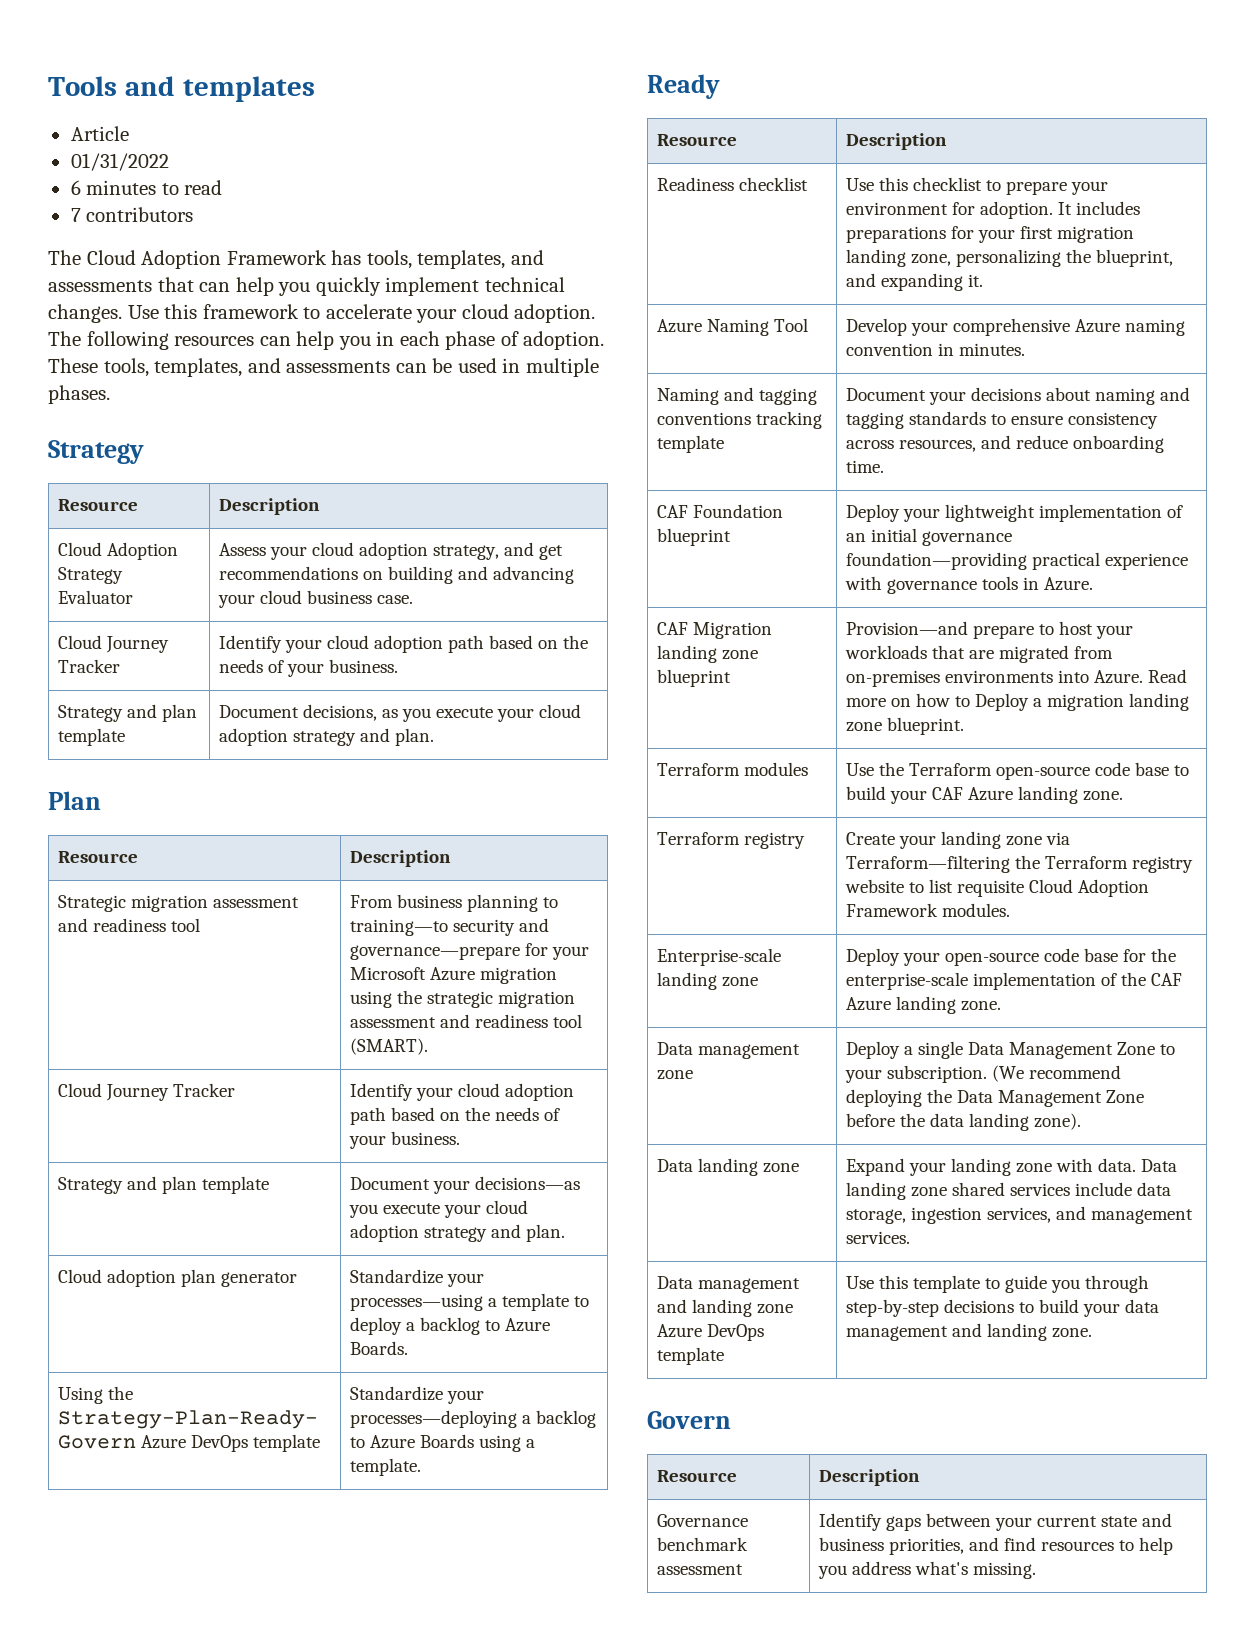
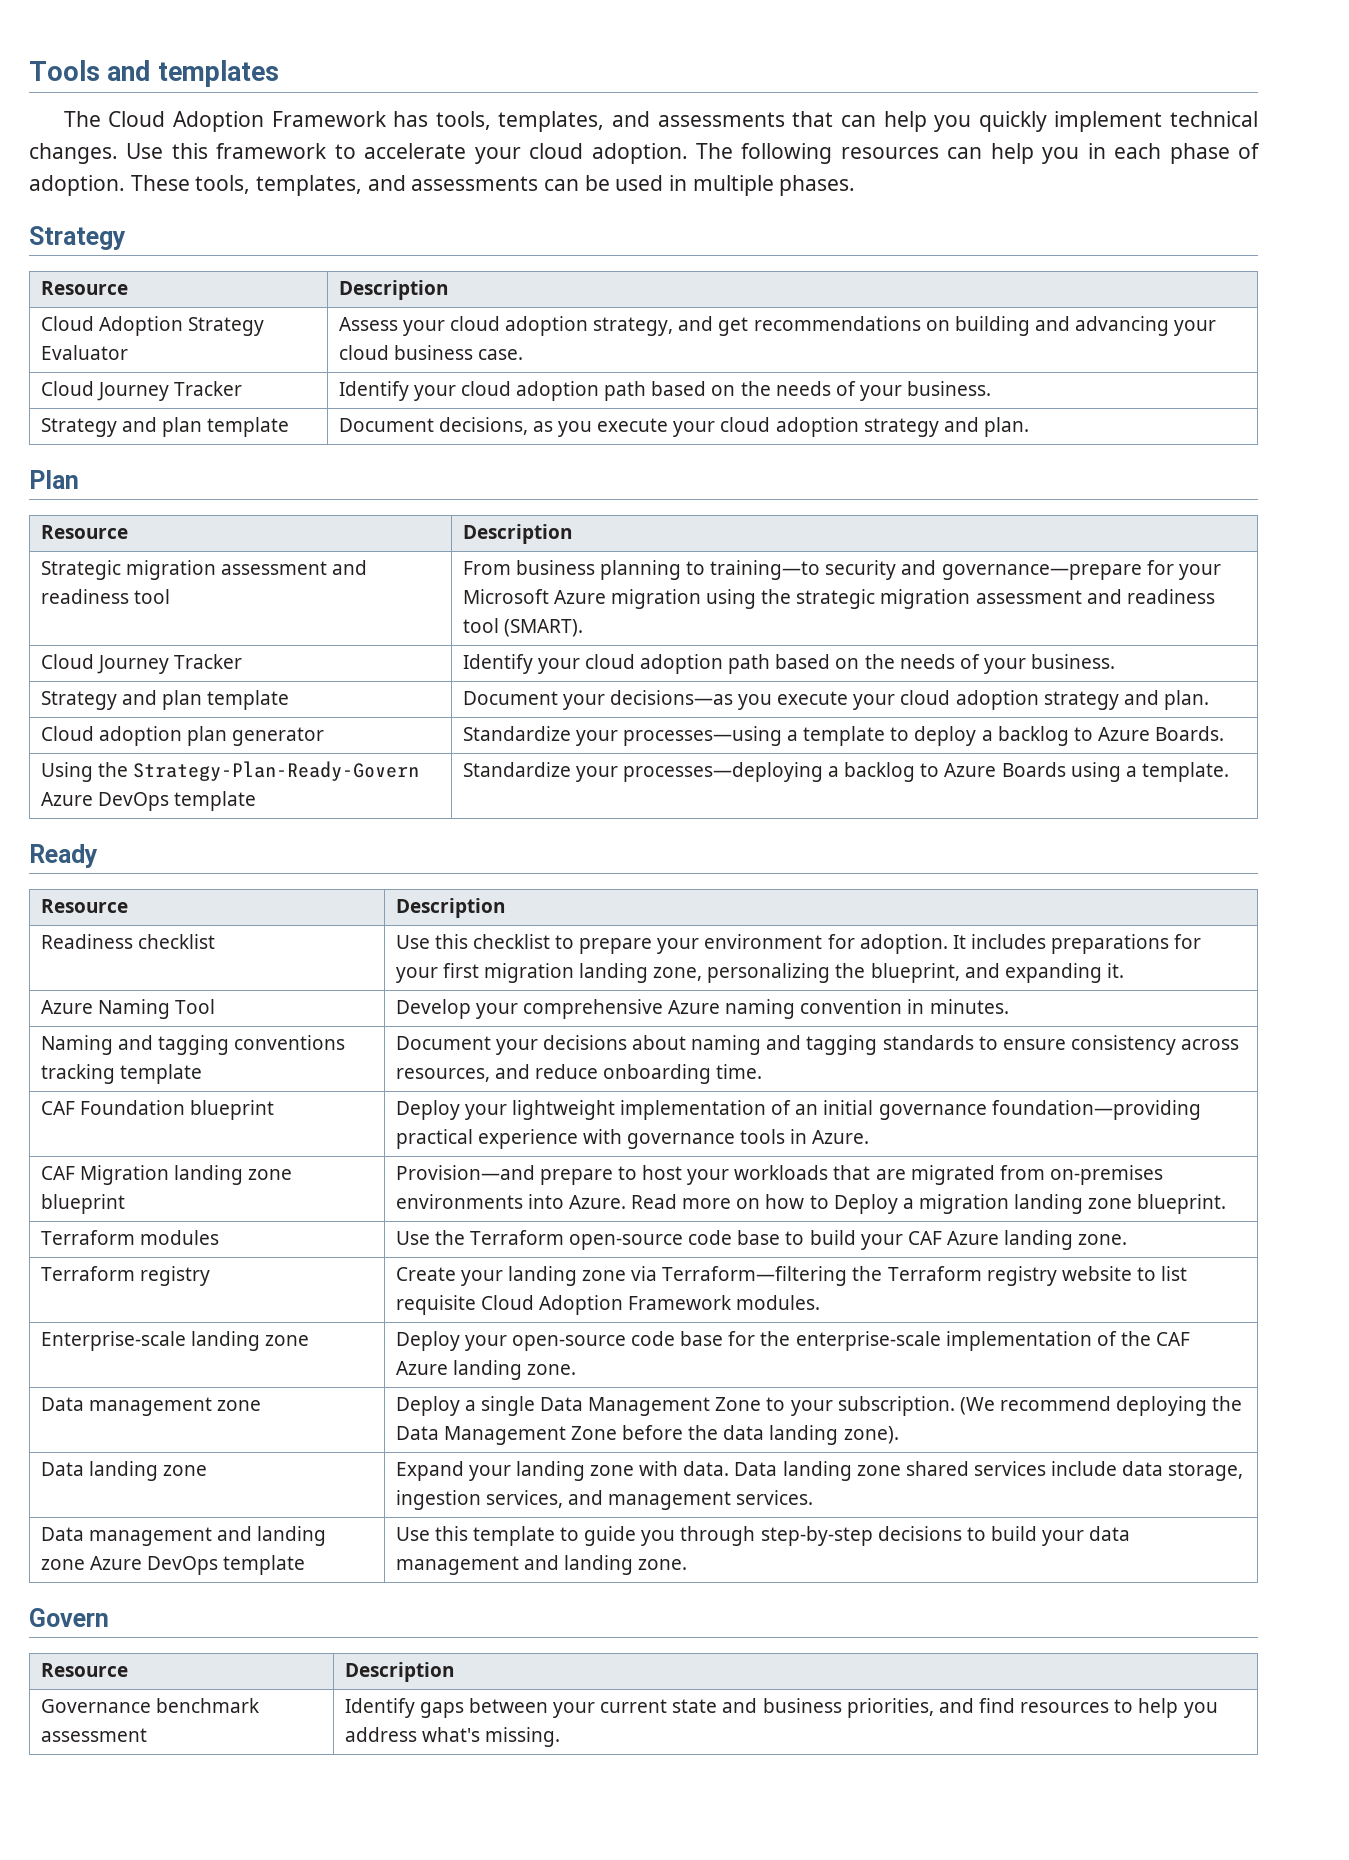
- Article
- 01/31/2022
- 6 minutes to read
- 7 contributors

